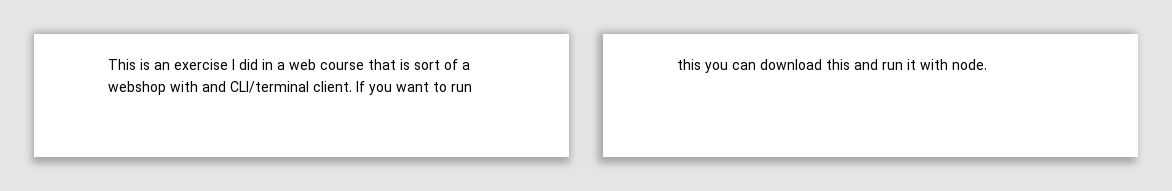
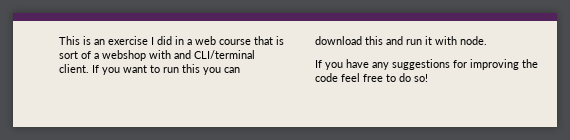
+ If you have any suggestions for improving the code feel free to do so!

